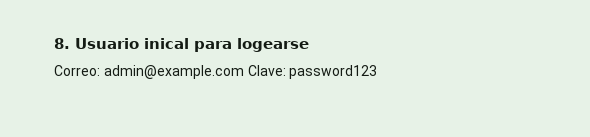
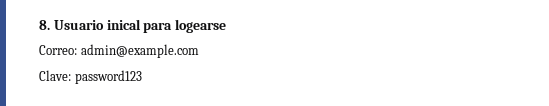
- Correo: admin@example.com Clave: password123
+ Correo: admin@example.com
+ Clave: password123

